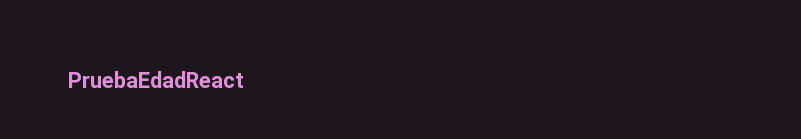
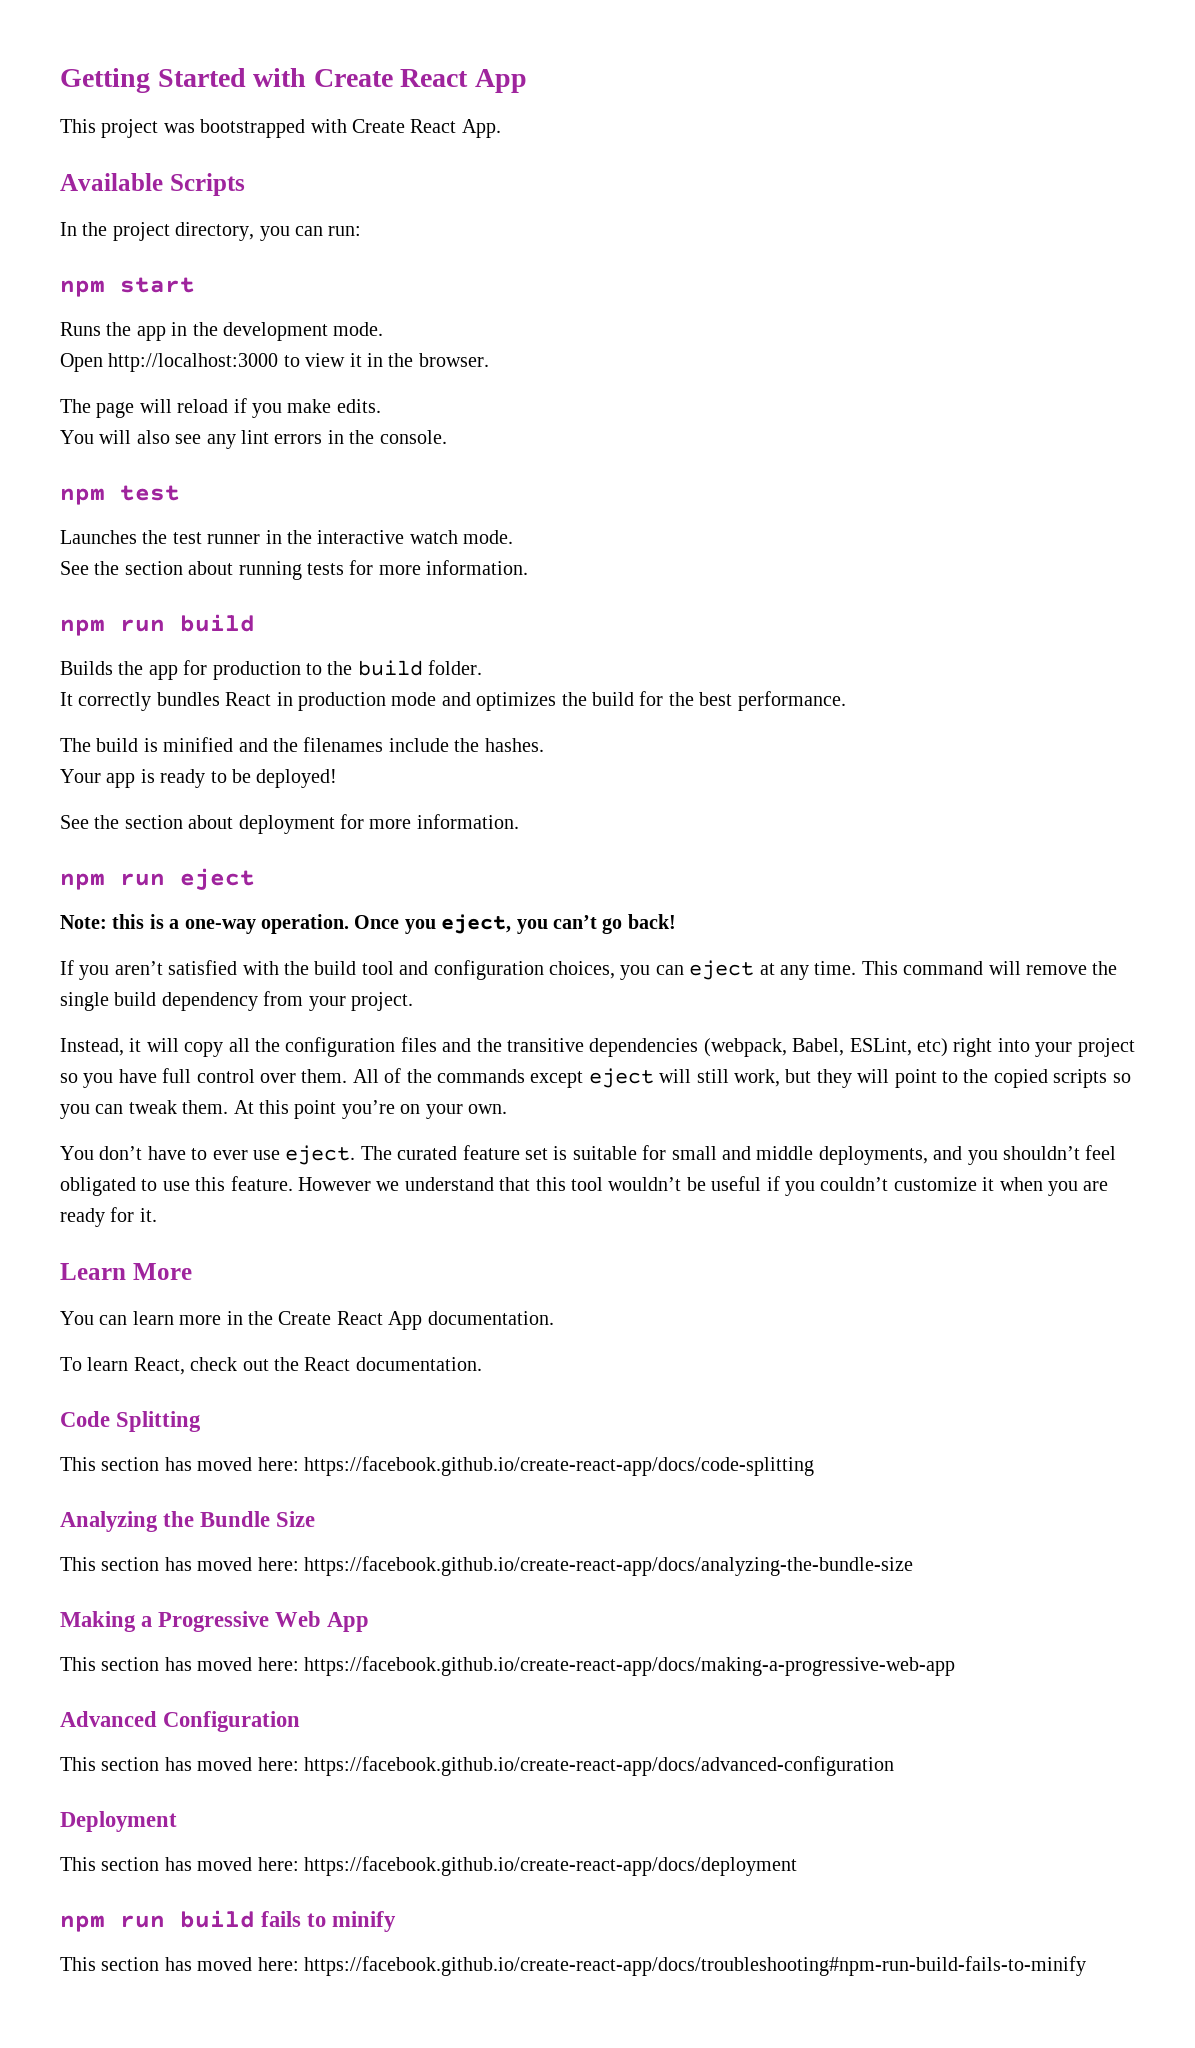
- PruebaEdadReact
+ Getting Started with Create React App
+ This project was bootstrapped with Create React App.
+ Available Scripts
+ In the project directory, you can run:
+ npm start
+ Runs the app in the development mode.
+ Open http://localhost:3000 to view it in the browser.
+ The page will reload if you make edits.
+ You will also see any lint errors in the console.
+ npm test
+ Launches the test runner in the interactive watch mode.
+ See the section about running tests for more information.
+ npm run build
+ Builds the app for production to the build folder.
+ It correctly bundles React in production mode and optimizes the build for the best performance.
+ The build is minified and the filenames include the hashes.
+ Your app is ready to be deployed!
+ See the section about deployment for more information.
+ npm run eject
+ Note: this is a one-way operation. Once you eject, you can’t go back!
+ If you aren’t satisfied with the build tool and configuration choices, you can eject at any time. This command will remove the single build dependency from your project.
+ Instead, it will copy all the configuration files and the transitive dependencies (webpack, Babel, ESLint, etc) right into your project so you have full control over them. All of the commands except eject will still work, but they will point to the copied scripts so you can tweak them. At this point you’re on your own.
+ You don’t have to ever use eject. The curated feature set is suitable for small and middle deployments, and you shouldn’t feel obligated to use this feature. However we understand that this tool wouldn’t be useful if you couldn’t customize it when you are ready for it.
+ Learn More
+ You can learn more in the Create React App documentation.
+ To learn React, check out the React documentation.
+ Code Splitting
+ This section has moved here: https://facebook.github.io/create-react-app/docs/code-splitting
+ Analyzing the Bundle Size
+ This section has moved here: https://facebook.github.io/create-react-app/docs/analyzing-the-bundle-size
+ Making a Progressive Web App
+ This section has moved here: https://facebook.github.io/create-react-app/docs/making-a-progressive-web-app
+ Advanced Configuration
+ This section has moved here: https://facebook.github.io/create-react-app/docs/advanced-configuration
+ Deployment
+ This section has moved here: https://facebook.github.io/create-react-app/docs/deployment
+ npm run build fails to minify
+ This section has moved here: https://facebook.github.io/create-react-app/docs/troubleshooting#npm-run-build-fails-to-minify

